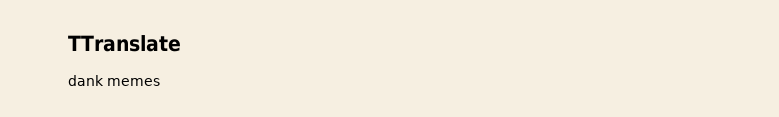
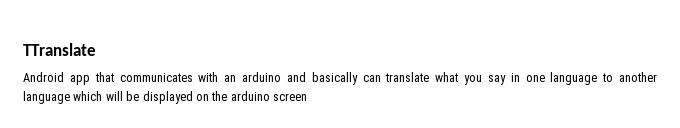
- dank memes
+ Android app that communicates with an arduino and basically can translate what you say in one language to another language which will be displayed on the arduino screen

